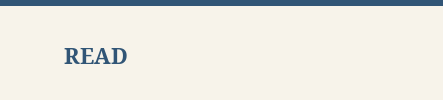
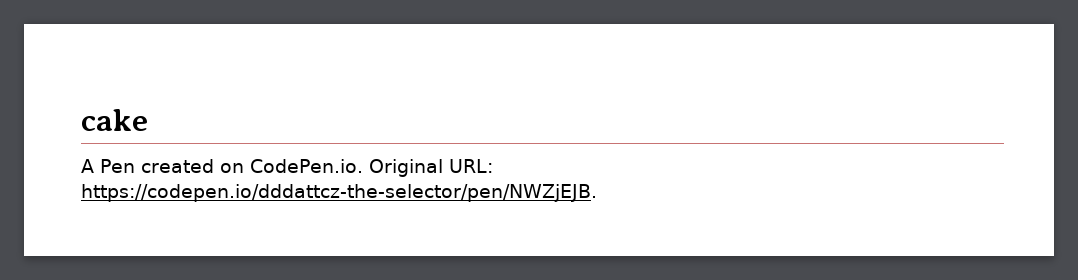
- READ
+ cake
+ A Pen created on CodePen.io. Original URL: https://codepen.io/dddattcz-the-selector/pen/NWZjEJB.

